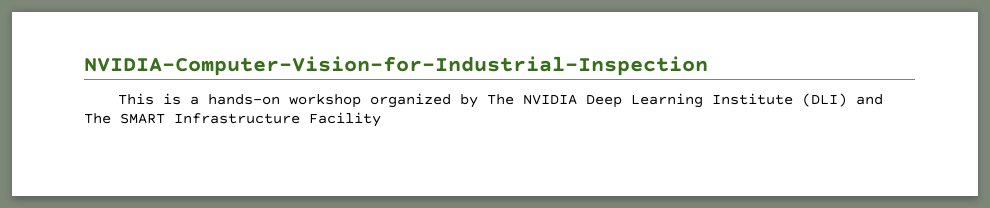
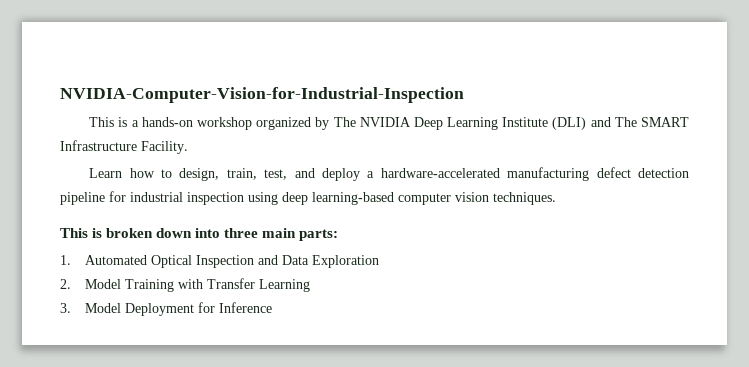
- This is a hands-on workshop organized by The NVIDIA Deep Learning Institute (DLI) and The SMART Infrastructure Facility
+ This is a hands-on workshop organized by The NVIDIA Deep Learning Institute (DLI) and The SMART Infrastructure Facility.
+ Learn how to design, train, test, and deploy a hardware-accelerated manufacturing defect detection pipeline for industrial inspection using deep learning-based computer vision techniques.
+ This is broken down into three main parts:
+ 1. Automated Optical Inspection and Data Exploration
+ 2. Model Training with Transfer Learning
+ 3. Model Deployment for Inference

